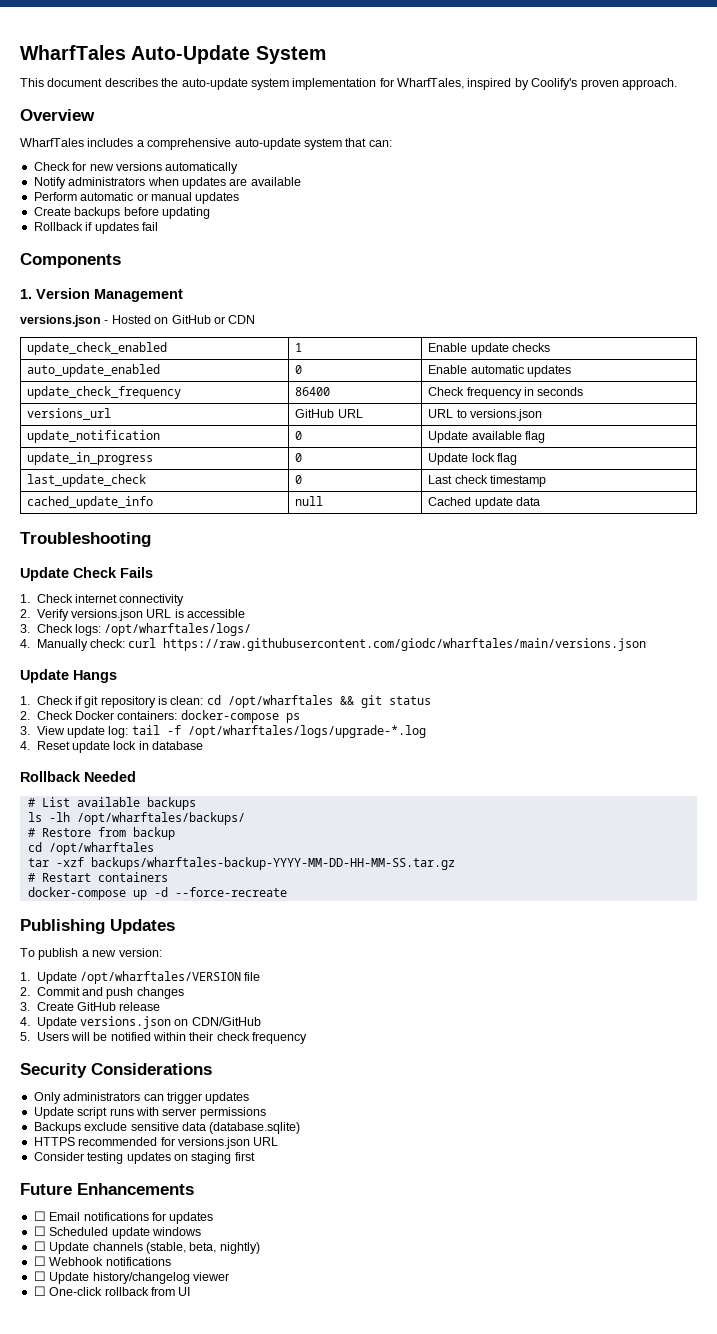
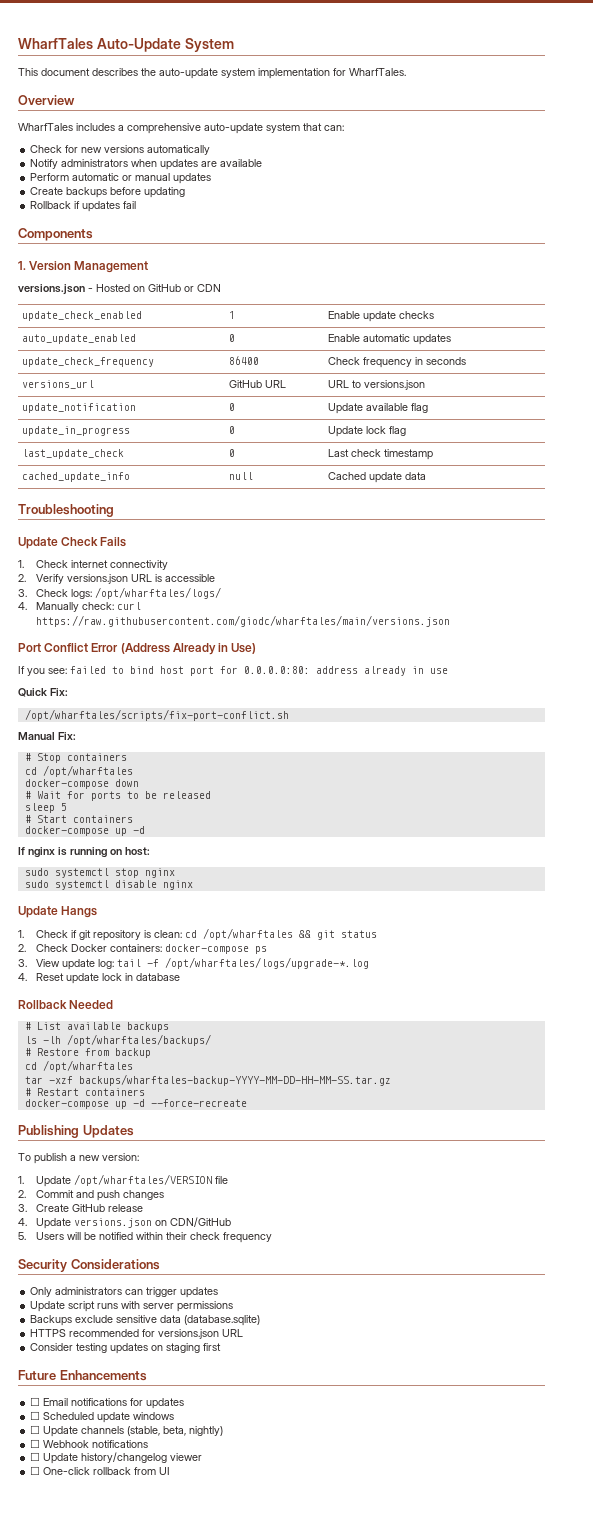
- This document describes the auto-update system implementation for WharfTales, inspired by Coolify's proven approach.
+ This document describes the auto-update system implementation for WharfTales.
+ Port Conflict Error (Address Already in Use)
+ If you see: failed to bind host port for 0.0.0.0:80: address already in use
+ Quick Fix:
+ /opt/wharftales/scripts/fix-port-conflict.sh
+ Manual Fix:
+ # Stop containers
+ cd /opt/wharftales
+ docker-compose down
+ # Wait for ports to be released
+ sleep 5
+ # Start containers
+ docker-compose up -d
+ If nginx is running on host:
+ sudo systemctl stop nginx
+ sudo systemctl disable nginx

